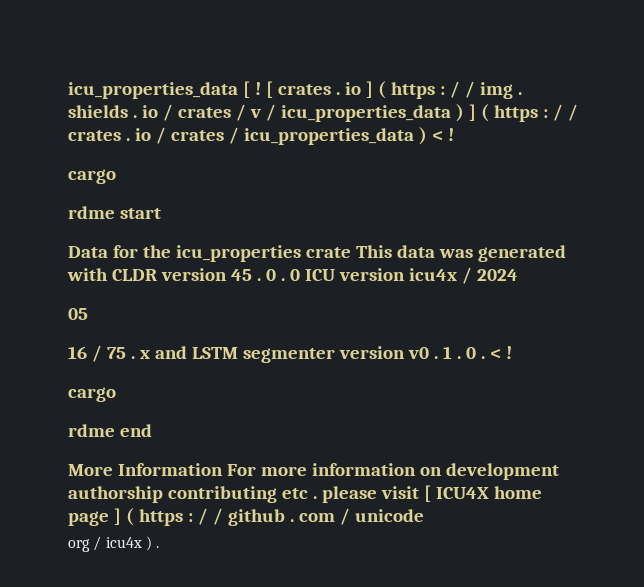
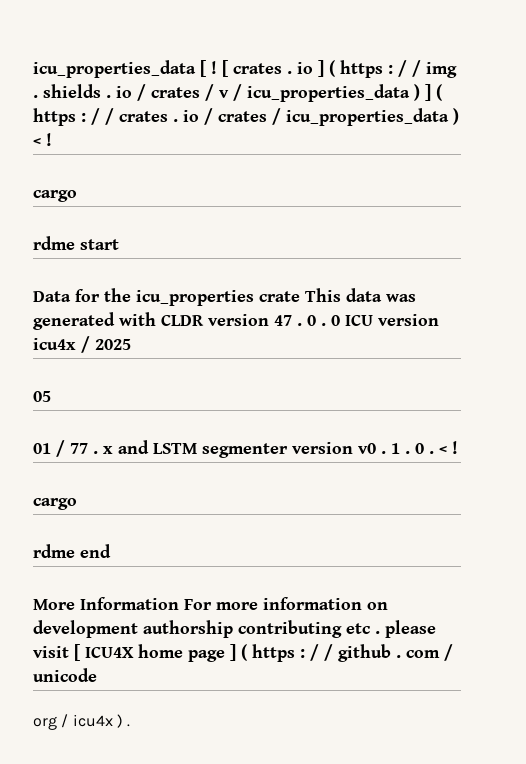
- Data for the icu_properties crate This data was generated with CLDR version 45 .
+ Data for the icu_properties crate This data was generated with CLDR version 47 .
- 0 ICU version icu4x / 2024
+ 0 ICU version icu4x / 2025
- 16 / 75 . x and LSTM segmenter version v0 .
+ 01 / 77 . x and LSTM segmenter version v0 .

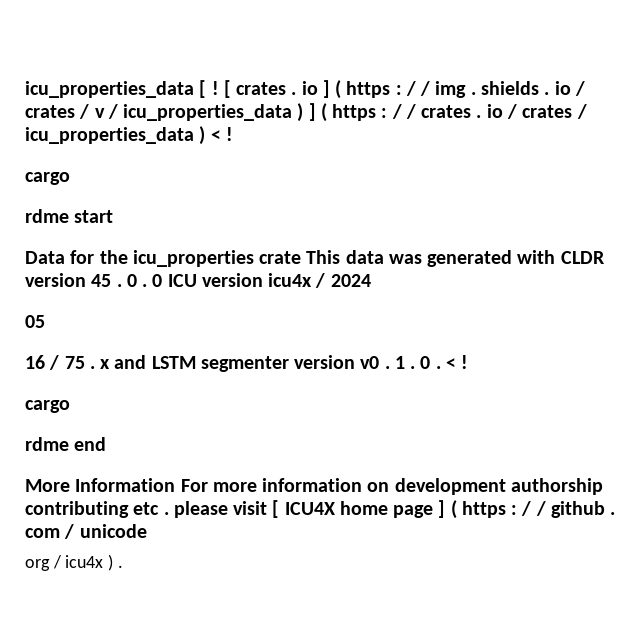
- Data for the icu_properties crate This data was generated with CLDR version 47 .
+ Data for the icu_properties crate This data was generated with CLDR version 45 .
- 0 ICU version icu4x / 2025
+ 0 ICU version icu4x / 2024
- 01 / 77 . x and LSTM segmenter version v0 .
+ 16 / 75 . x and LSTM segmenter version v0 .

